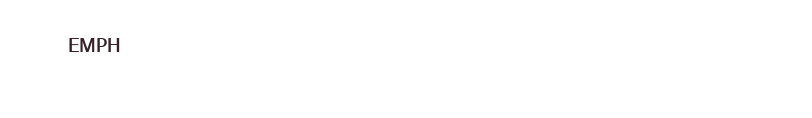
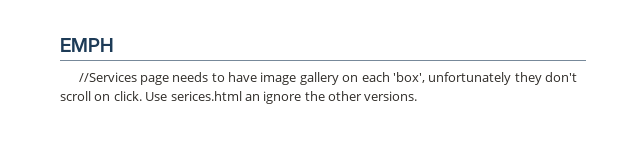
+ //Services page needs to have image gallery on each 'box', unfortunately they don't scroll on click. Use serices.html an ignore the other versions.

